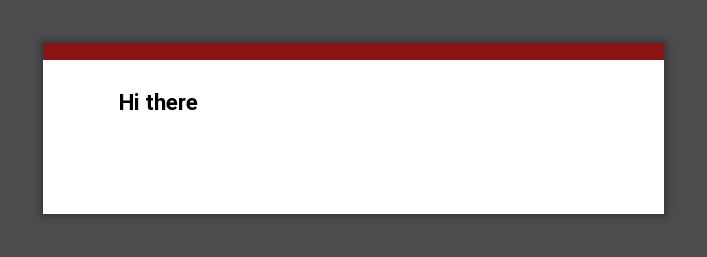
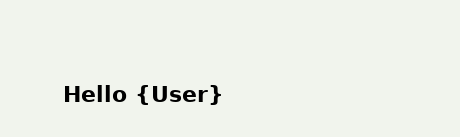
- Hi there
+ Hello {User}

